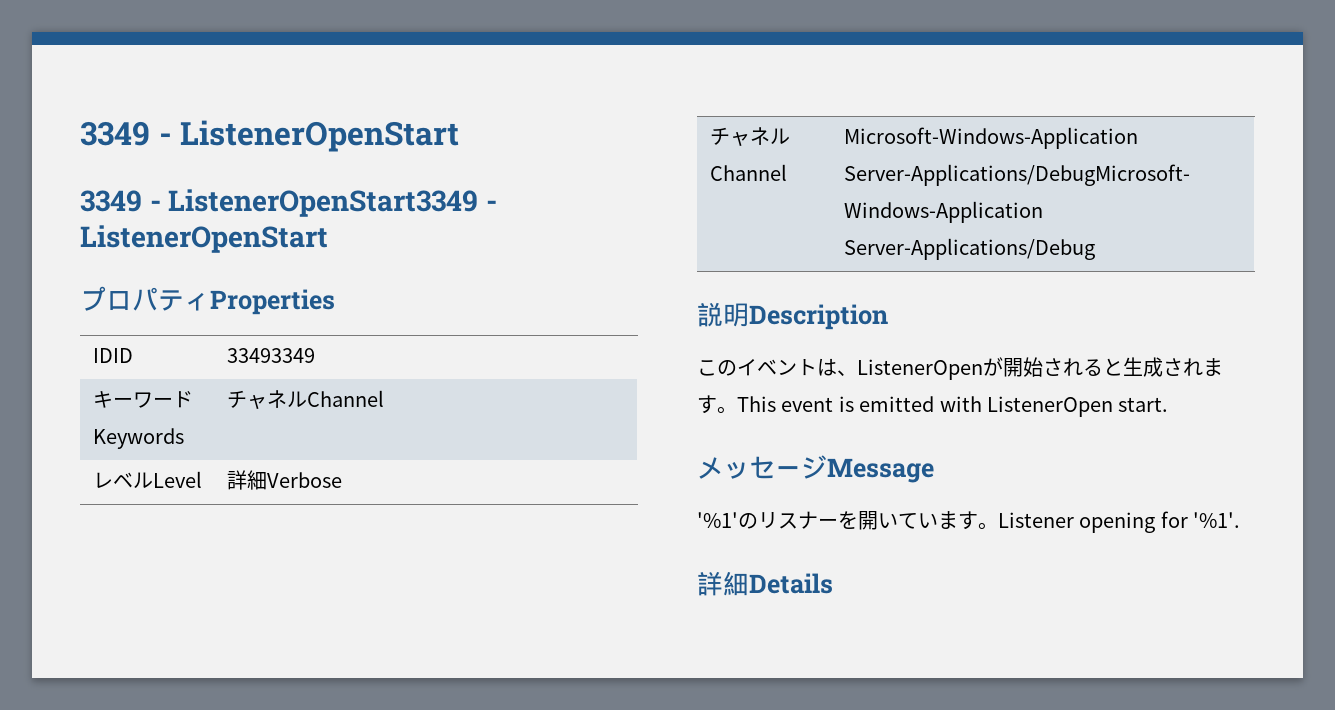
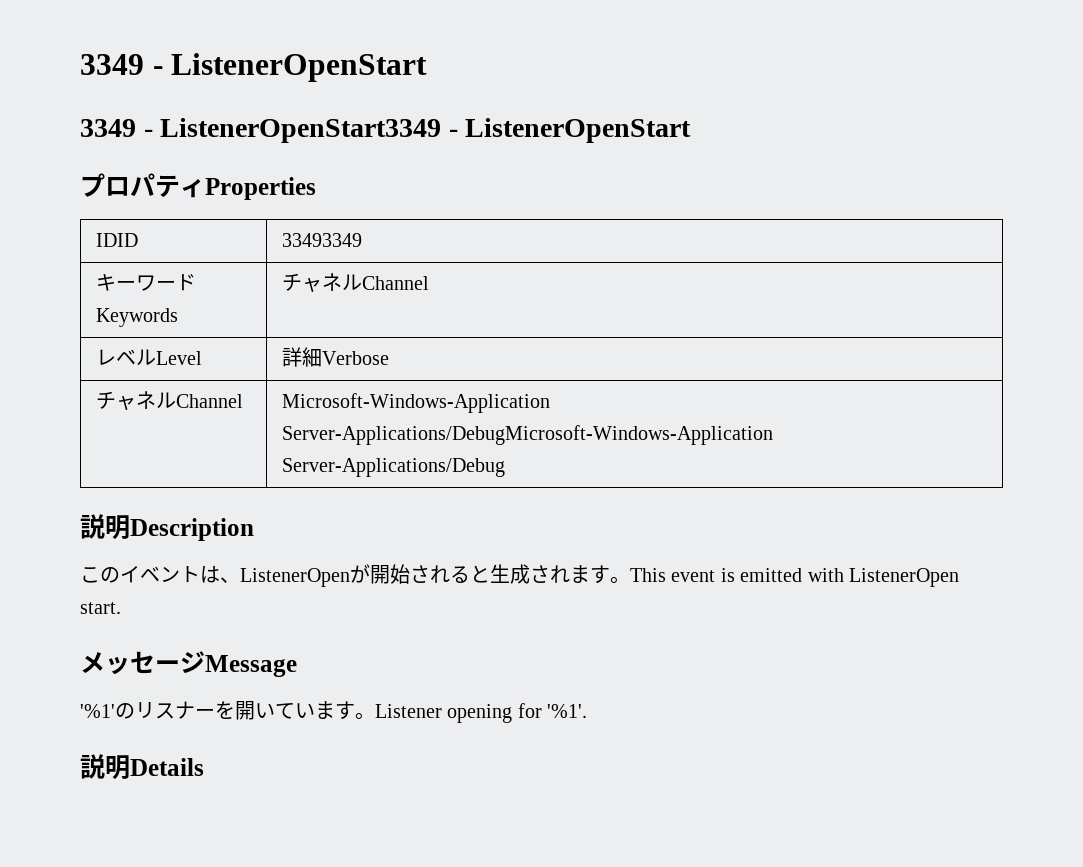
- 詳細Details
+ 説明Details

